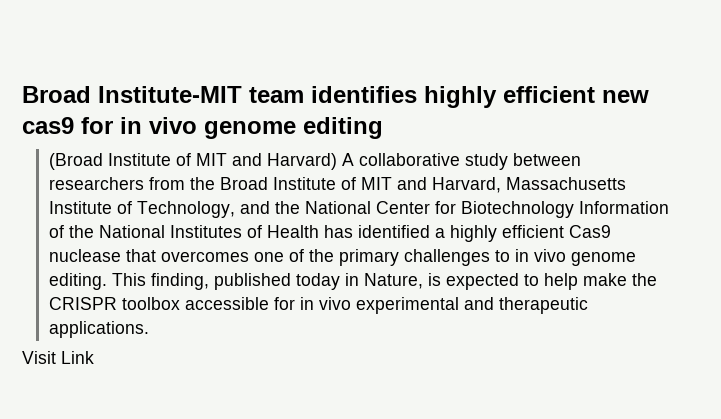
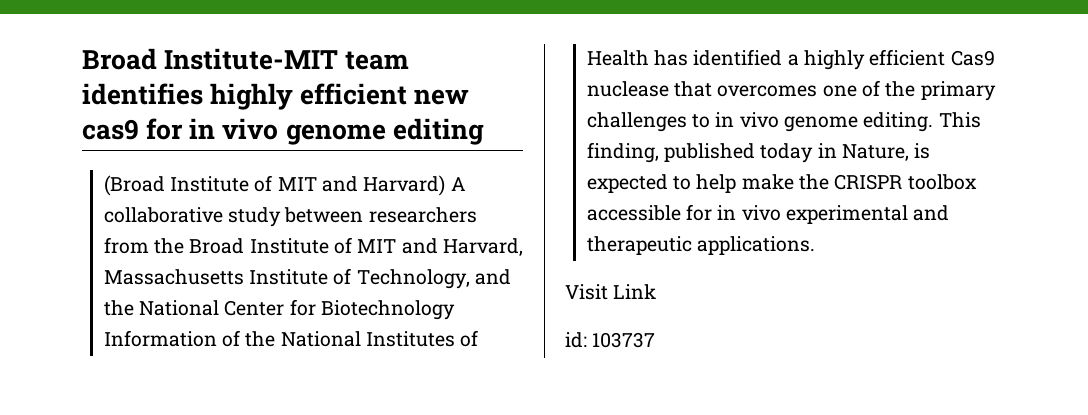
+ id: 103737

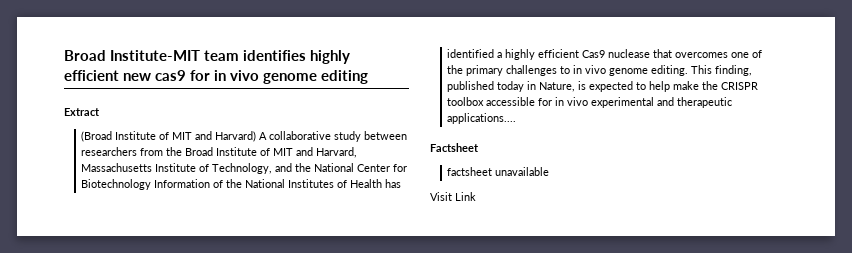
+ Extract
- This finding, published today in Nature, is expected to help make the CRISPR toolbox accessible for in vivo experimental and therapeutic applications.
+ This finding, published today in Nature, is expected to help make the CRISPR toolbox accessible for in vivo experimental and therapeutic applications....
+ Factsheet
+ factsheet unavailable
- id: 103737

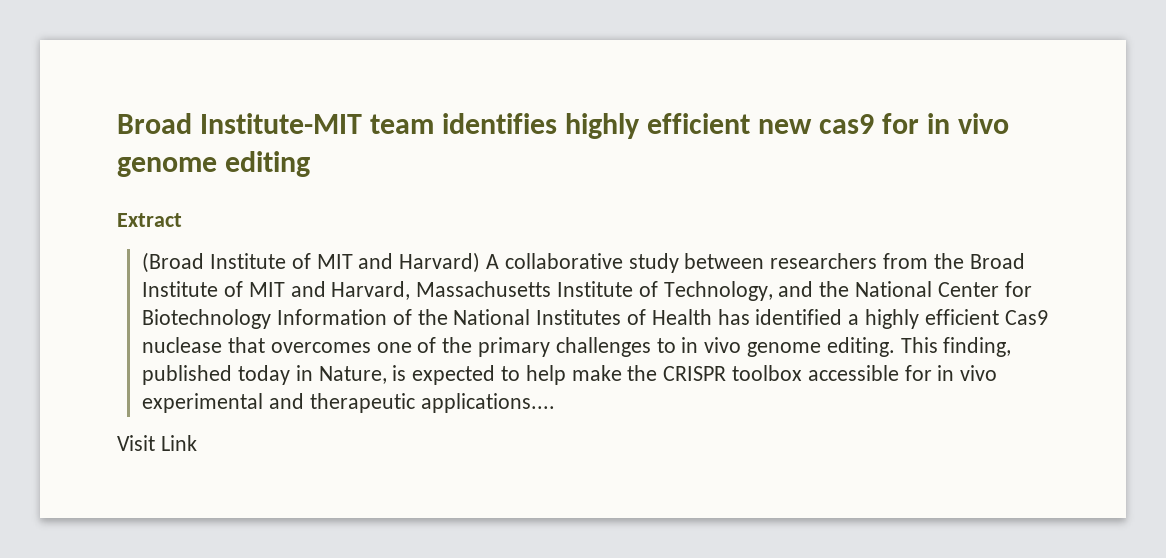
- Factsheet
- factsheet unavailable

